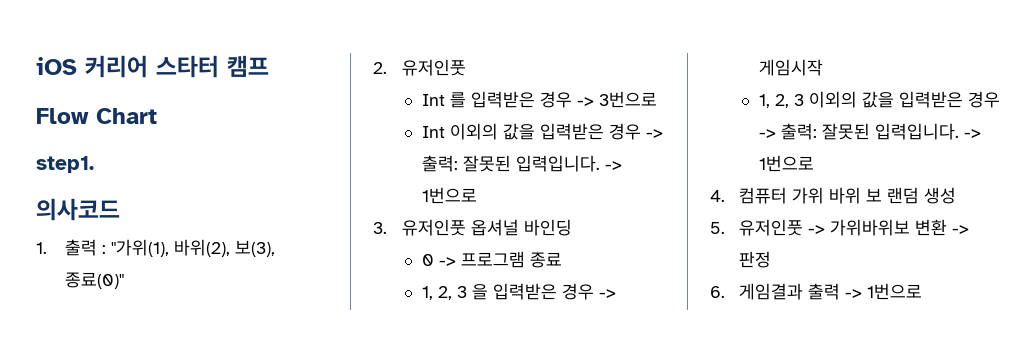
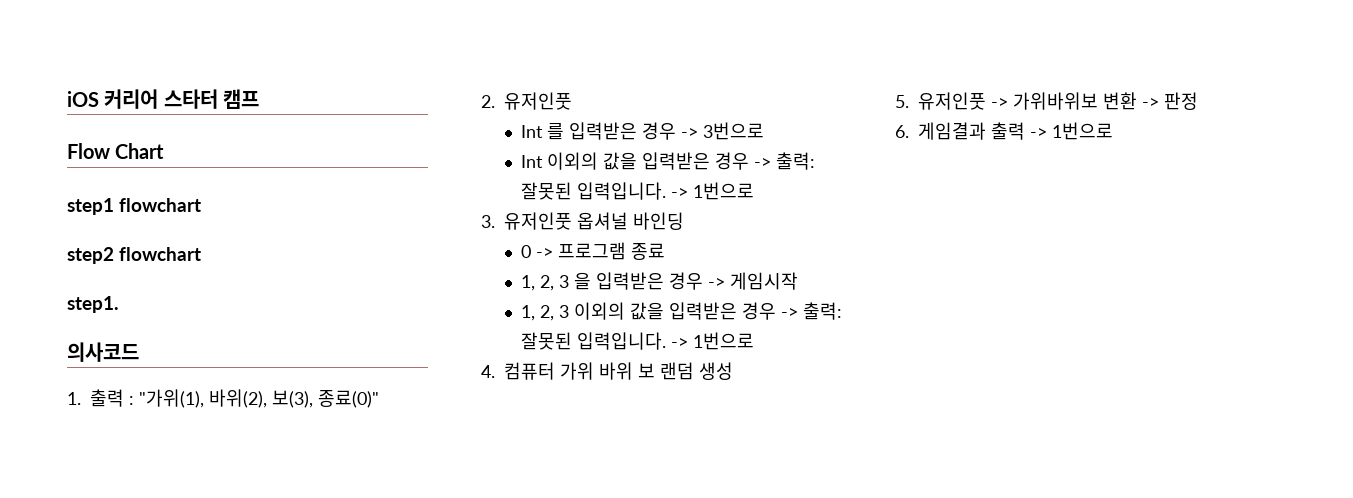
+ step1 flowchart
+ step2 flowchart

